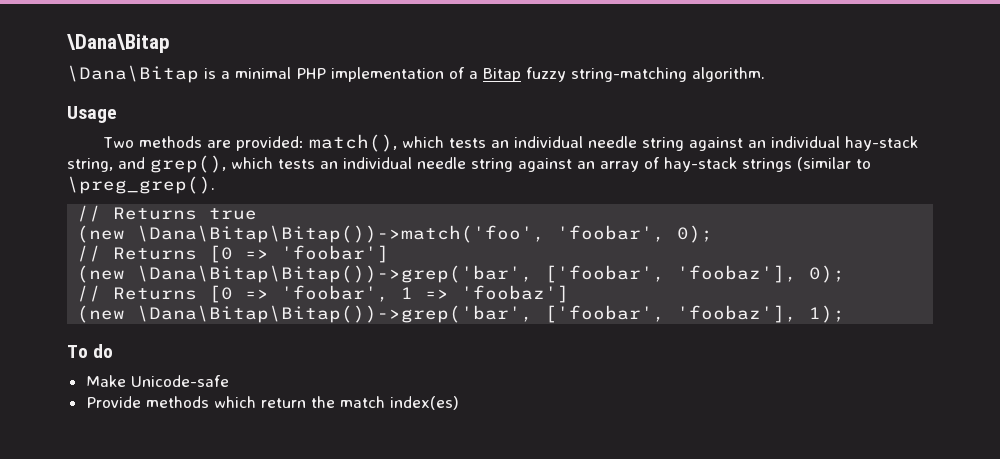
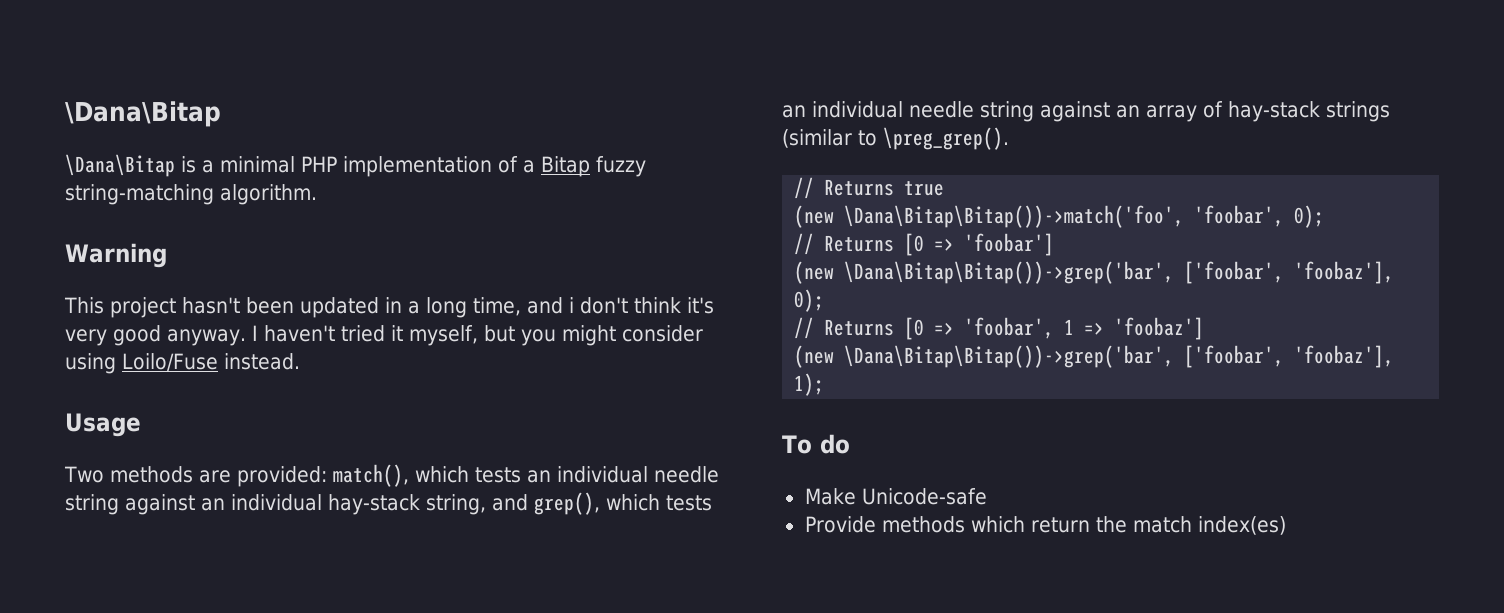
+ Warning
+ This project hasn't been updated in a long time, and i don't think it's very good anyway. I haven't tried it myself, but you might consider using Loilo/Fuse instead.

